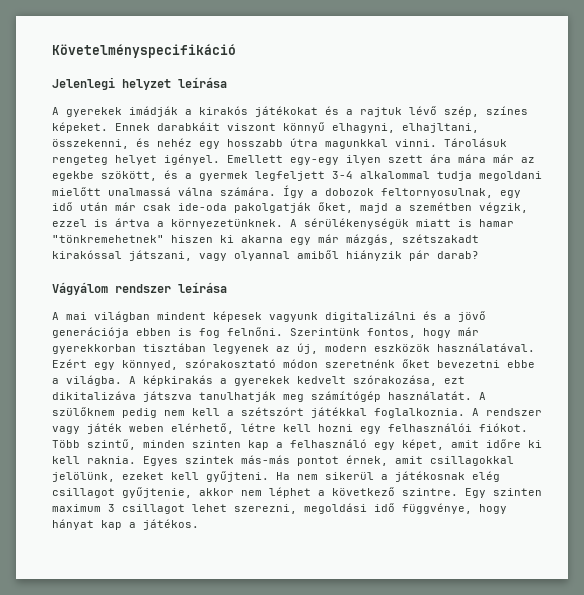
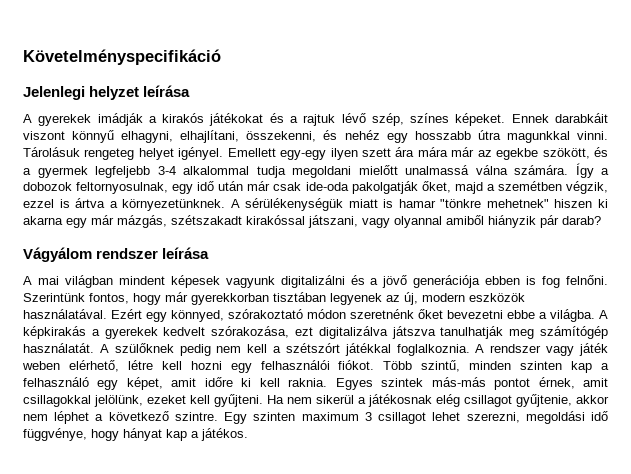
- Ennek darabkáit viszont könnyű elhagyni, elhajltani, összekenni, és nehéz egy hosszabb útra magunkkal vinni.
+ Ennek darabkáit viszont könnyű elhagyni, elhajlítani, összekenni, és nehéz egy hosszabb útra magunkkal vinni.
- Emellett egy-egy ilyen szett ára mára már az egekbe szökött, és a gyermek legfeljett 3-4 alkalommal tudja megoldani mielőtt unalmassá válna számára.
+ Emellett egy-egy ilyen szett ára mára már az egekbe szökött, és a gyermek legfeljebb 3-4 alkalommal tudja megoldani mielőtt unalmassá válna számára.
- A sérülékenységük miatt is hamar "tönkremehetnek" hiszen ki akarna egy már mázgás, szétszakadt kirakóssal játszani, vagy olyannal amiből hiányzik pár darab?
+ A sérülékenységük miatt is hamar "tönkre mehetnek" hiszen ki akarna egy már mázgás, szétszakadt kirakóssal játszani, vagy olyannal amiből hiányzik pár darab?
- Ezért egy könnyed, szórakosztató módon szeretnénk őket bevezetni ebbe a világba.
+ Ezért egy könnyed, szórakoztató módon szeretnénk őket bevezetni ebbe a világba.
- A képkirakás a gyerekek kedvelt szórakozása, ezt dikitalizáva játszva tanulhatják meg számítógép használatát.
+ A képkirakás a gyerekek kedvelt szórakozása, ezt digitalizálva játszva tanulhatják meg számítógép használatát.
- A szülőknem pedig nem kell a szétszórt játékkal foglalkoznia.
+ A szülőknek pedig nem kell a szétszórt játékkal foglalkoznia.

